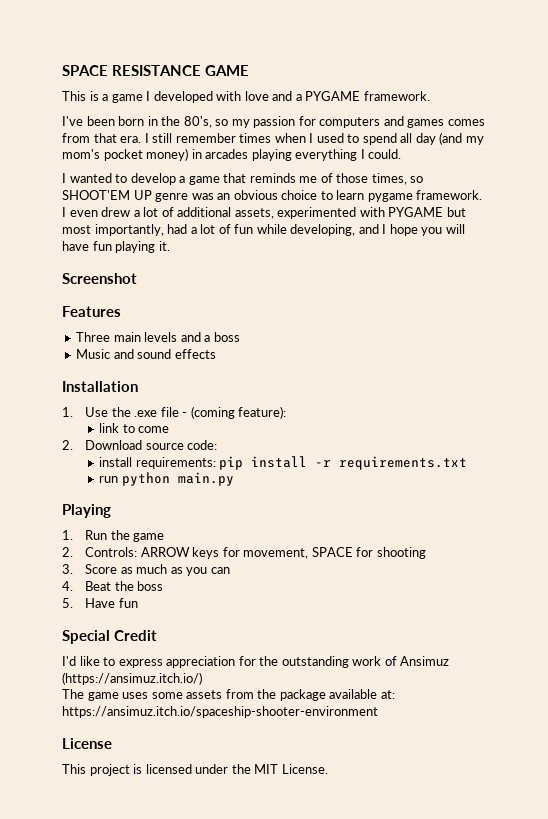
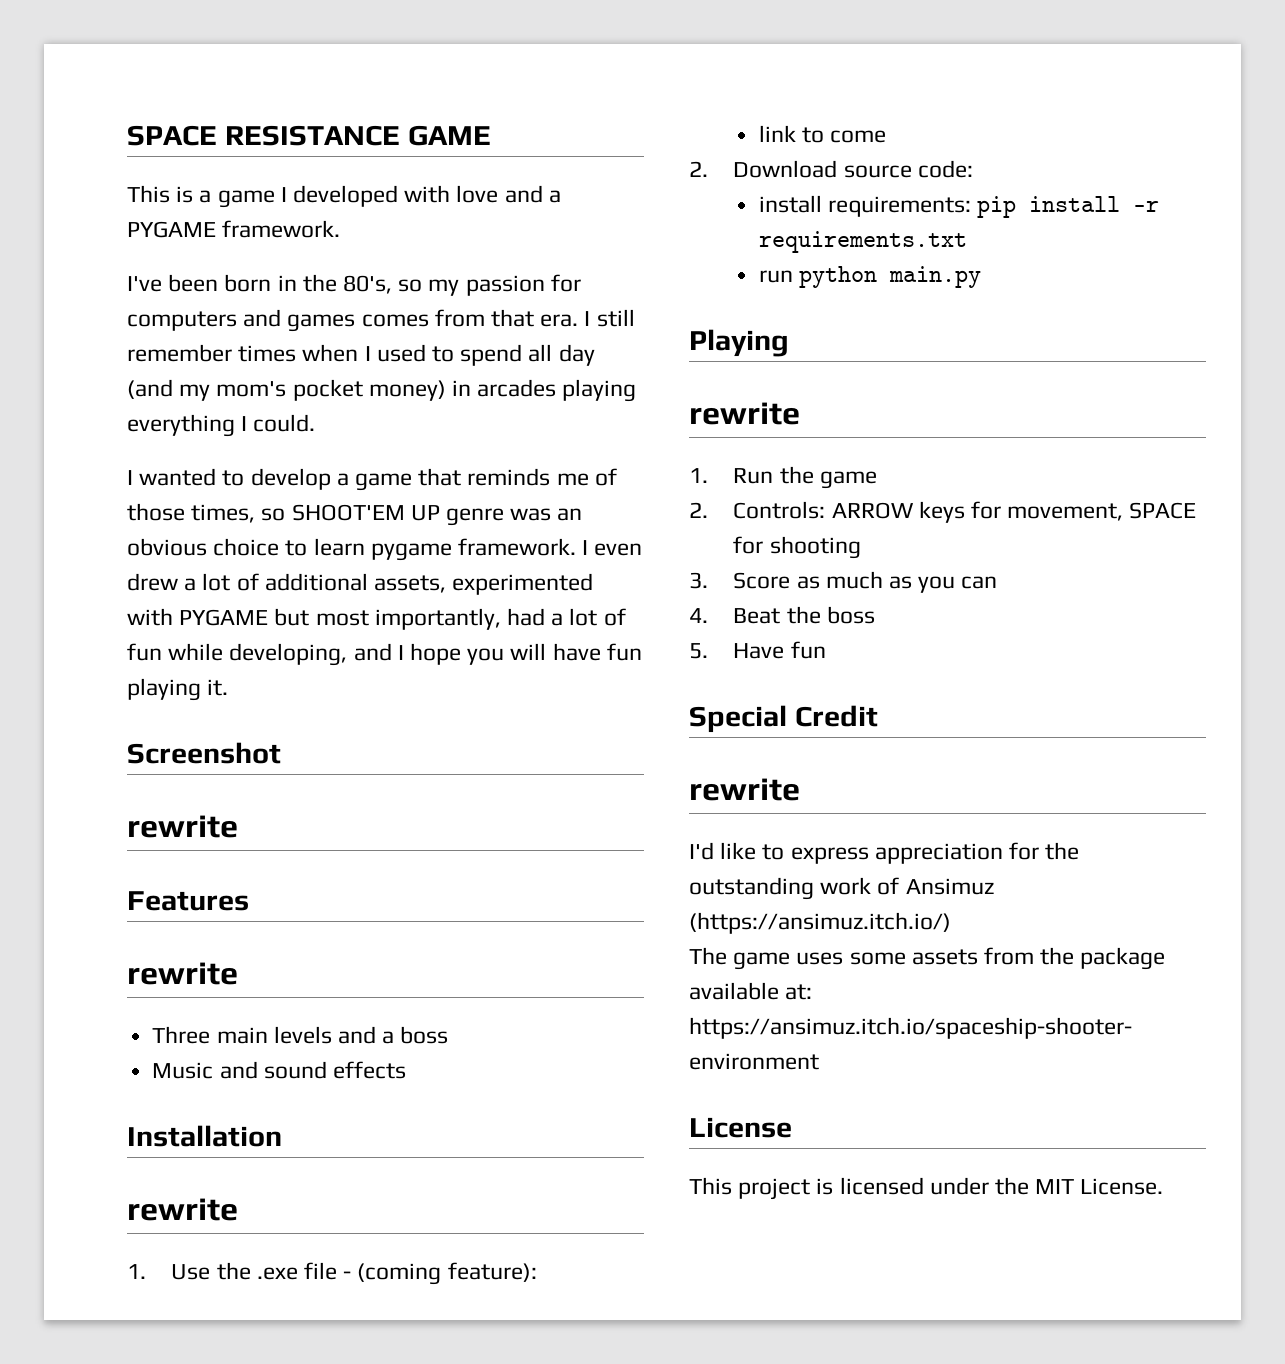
  Screenshot
+ rewrite
  Features
+ rewrite
  Installation
+ rewrite
  Playing
+ rewrite
  Special Credit
+ rewrite

